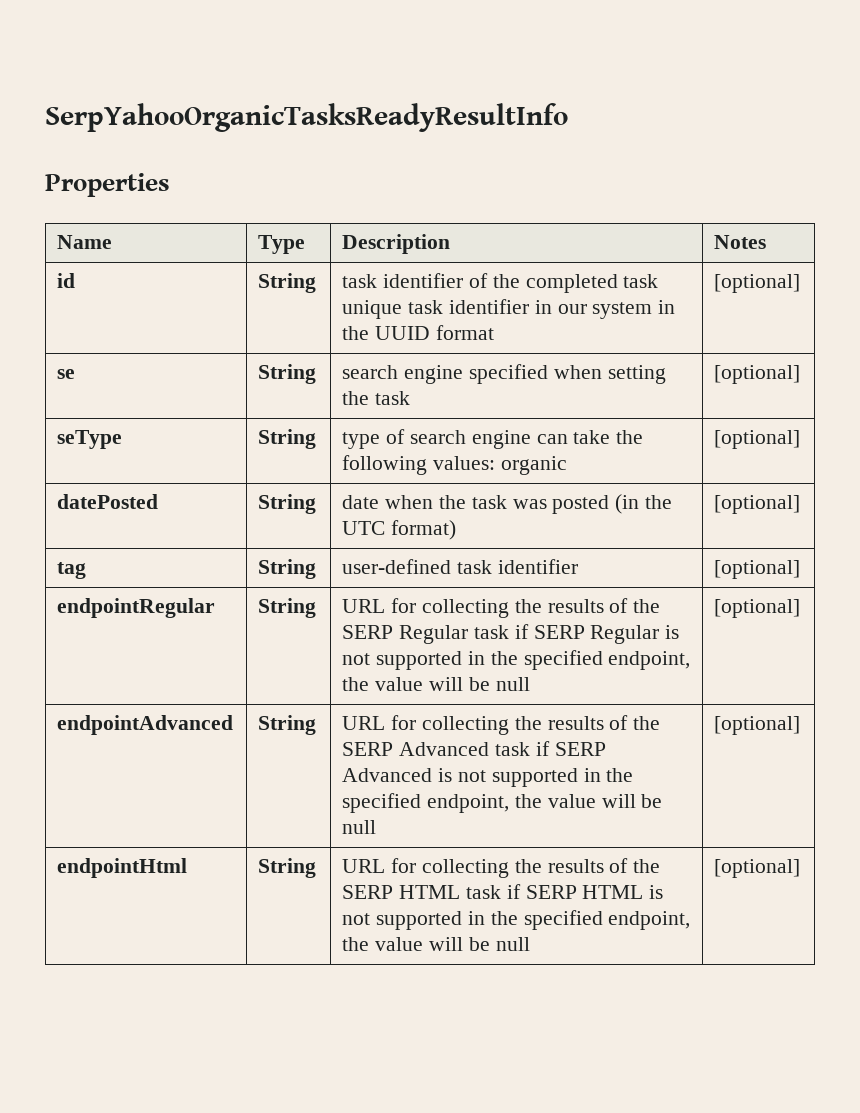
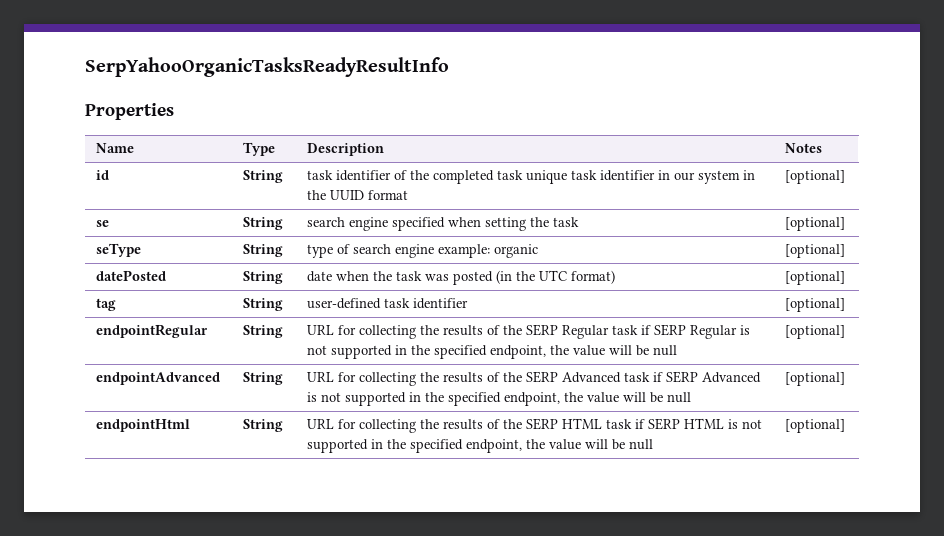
- seType | String | type of search engine can take the following values: organic | [optional]
+ seType | String | type of search engine example: organic | [optional]

